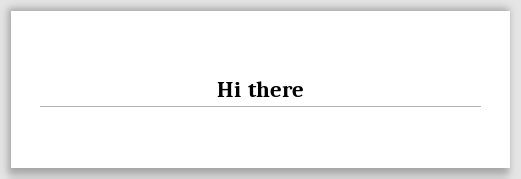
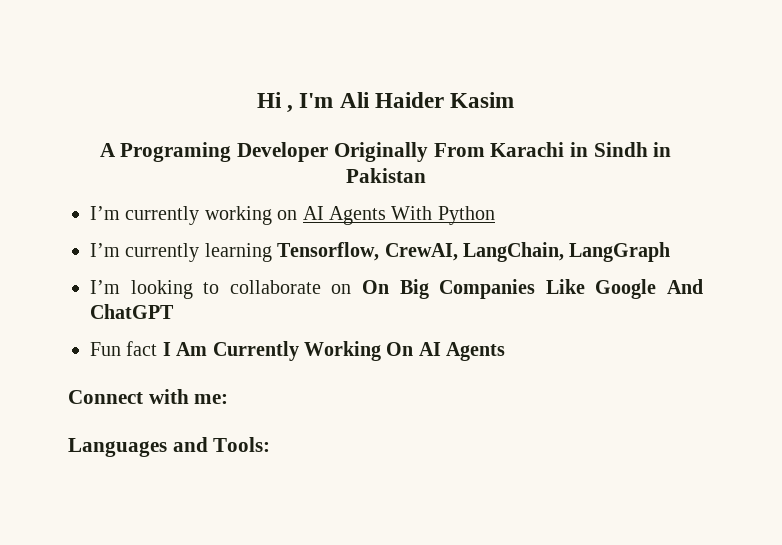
- Hi there
+ Hi , I'm Ali Haider Kasim
+ A Programing Developer Originally From Karachi in Sindh in Pakistan
+ I’m currently working on AI Agents With Python
+ I’m currently learning Tensorflow, CrewAI, LangChain, LangGraph
+ I’m looking to collaborate on On Big Companies Like Google And ChatGPT
+ Fun fact I Am Currently Working On AI Agents
+ Connect with me:
+ Languages and Tools:

